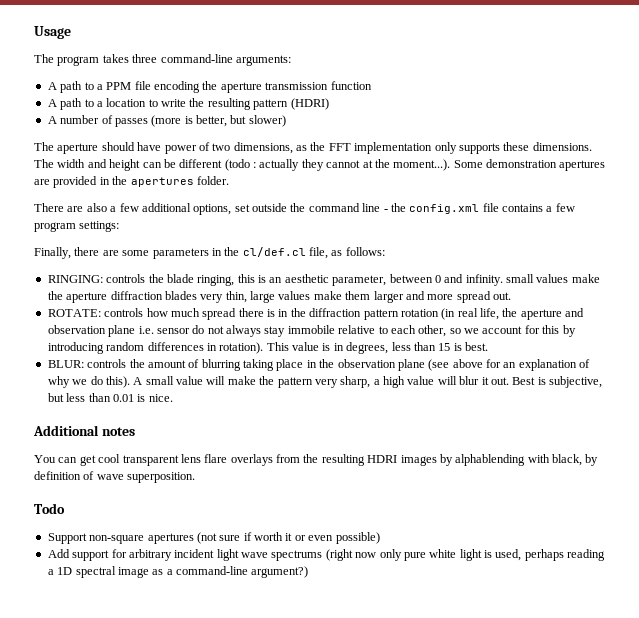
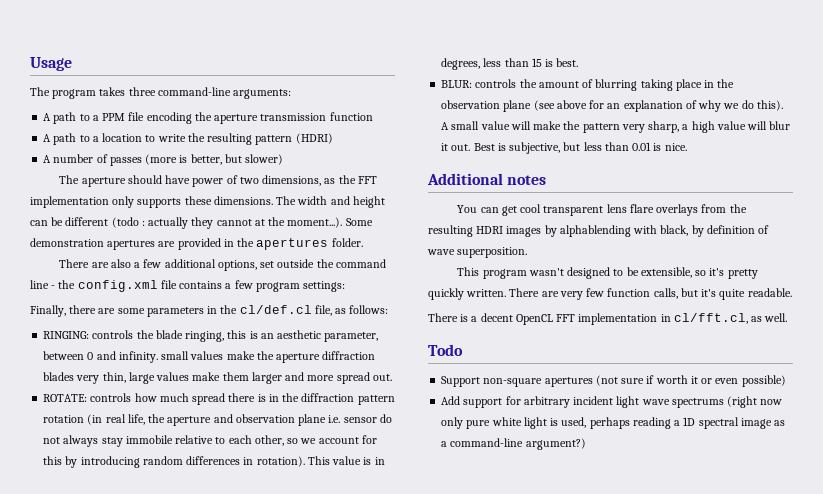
+ This program wasn't designed to be extensible, so it's pretty quickly written. There are very few function calls, but it's quite readable.
+ There is a decent OpenCL FFT implementation in cl/fft.cl, as well.

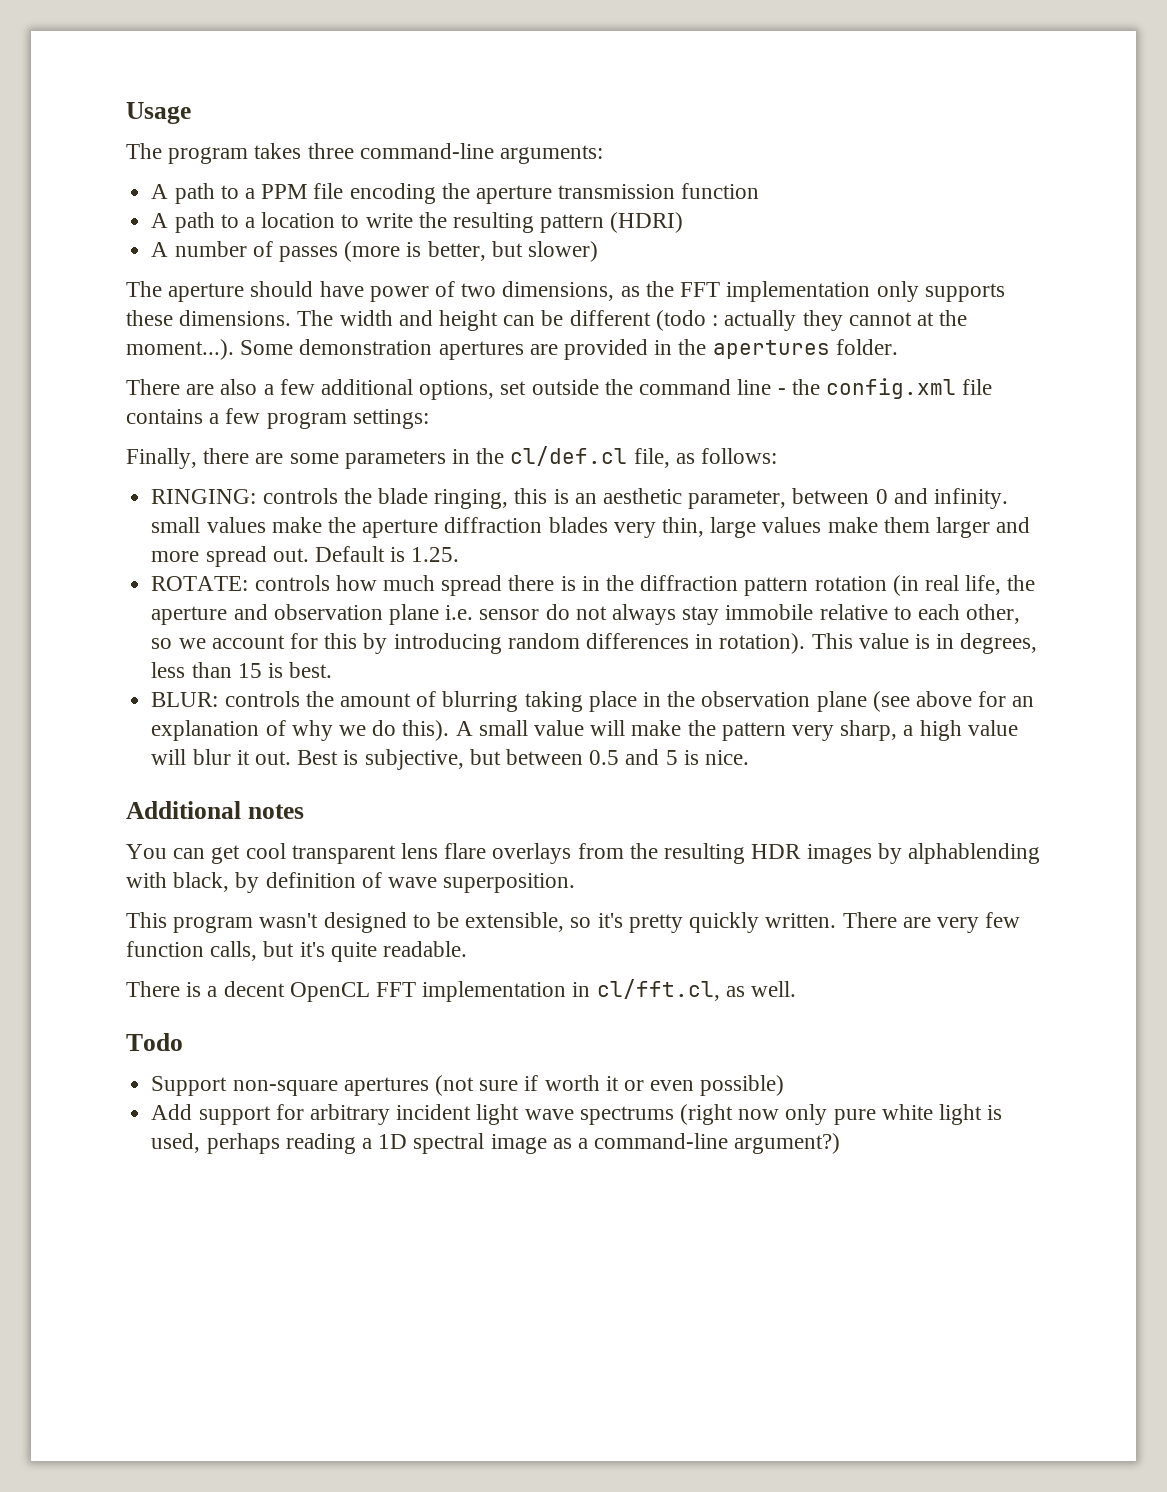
+ Default is 1.25.
- Best is subjective, but less than 0.01 is nice.
+ Best is subjective, but between 0.5 and 5 is nice.
- You can get cool transparent lens flare overlays from the resulting HDRI images by alphablending with black, by definition of wave superposition.
+ You can get cool transparent lens flare overlays from the resulting HDR images by alphablending with black, by definition of wave superposition.

